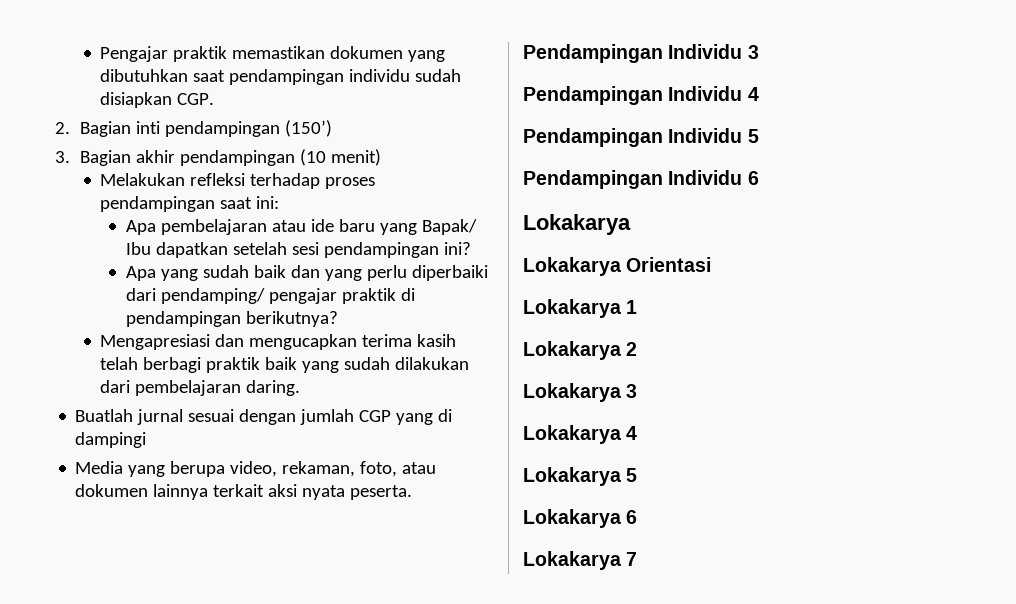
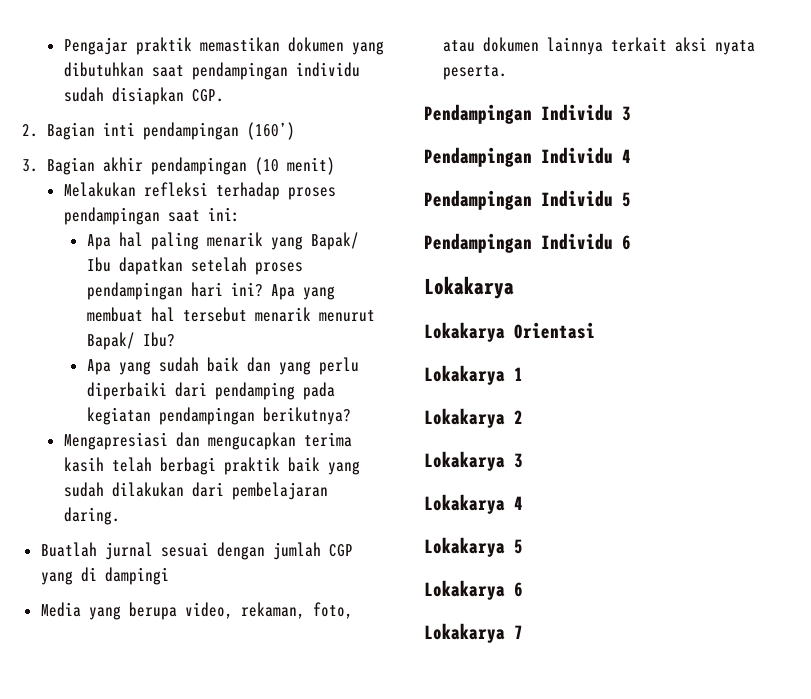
- 2. Bagian inti pendampingan (150’)
+ 2. Bagian inti pendampingan (160’)
- Apa pembelajaran atau ide baru yang Bapak/ Ibu dapatkan setelah sesi pendampingan ini?
+ Apa hal paling menarik yang Bapak/ Ibu dapatkan setelah proses pendampingan hari ini? Apa yang membuat hal tersebut menarik menurut Bapak/ Ibu?
- Apa yang sudah baik dan yang perlu diperbaiki dari pendamping/ pengajar praktik di pendampingan berikutnya?
+ Apa yang sudah baik dan yang perlu diperbaiki dari pendamping pada kegiatan pendampingan berikutnya?

